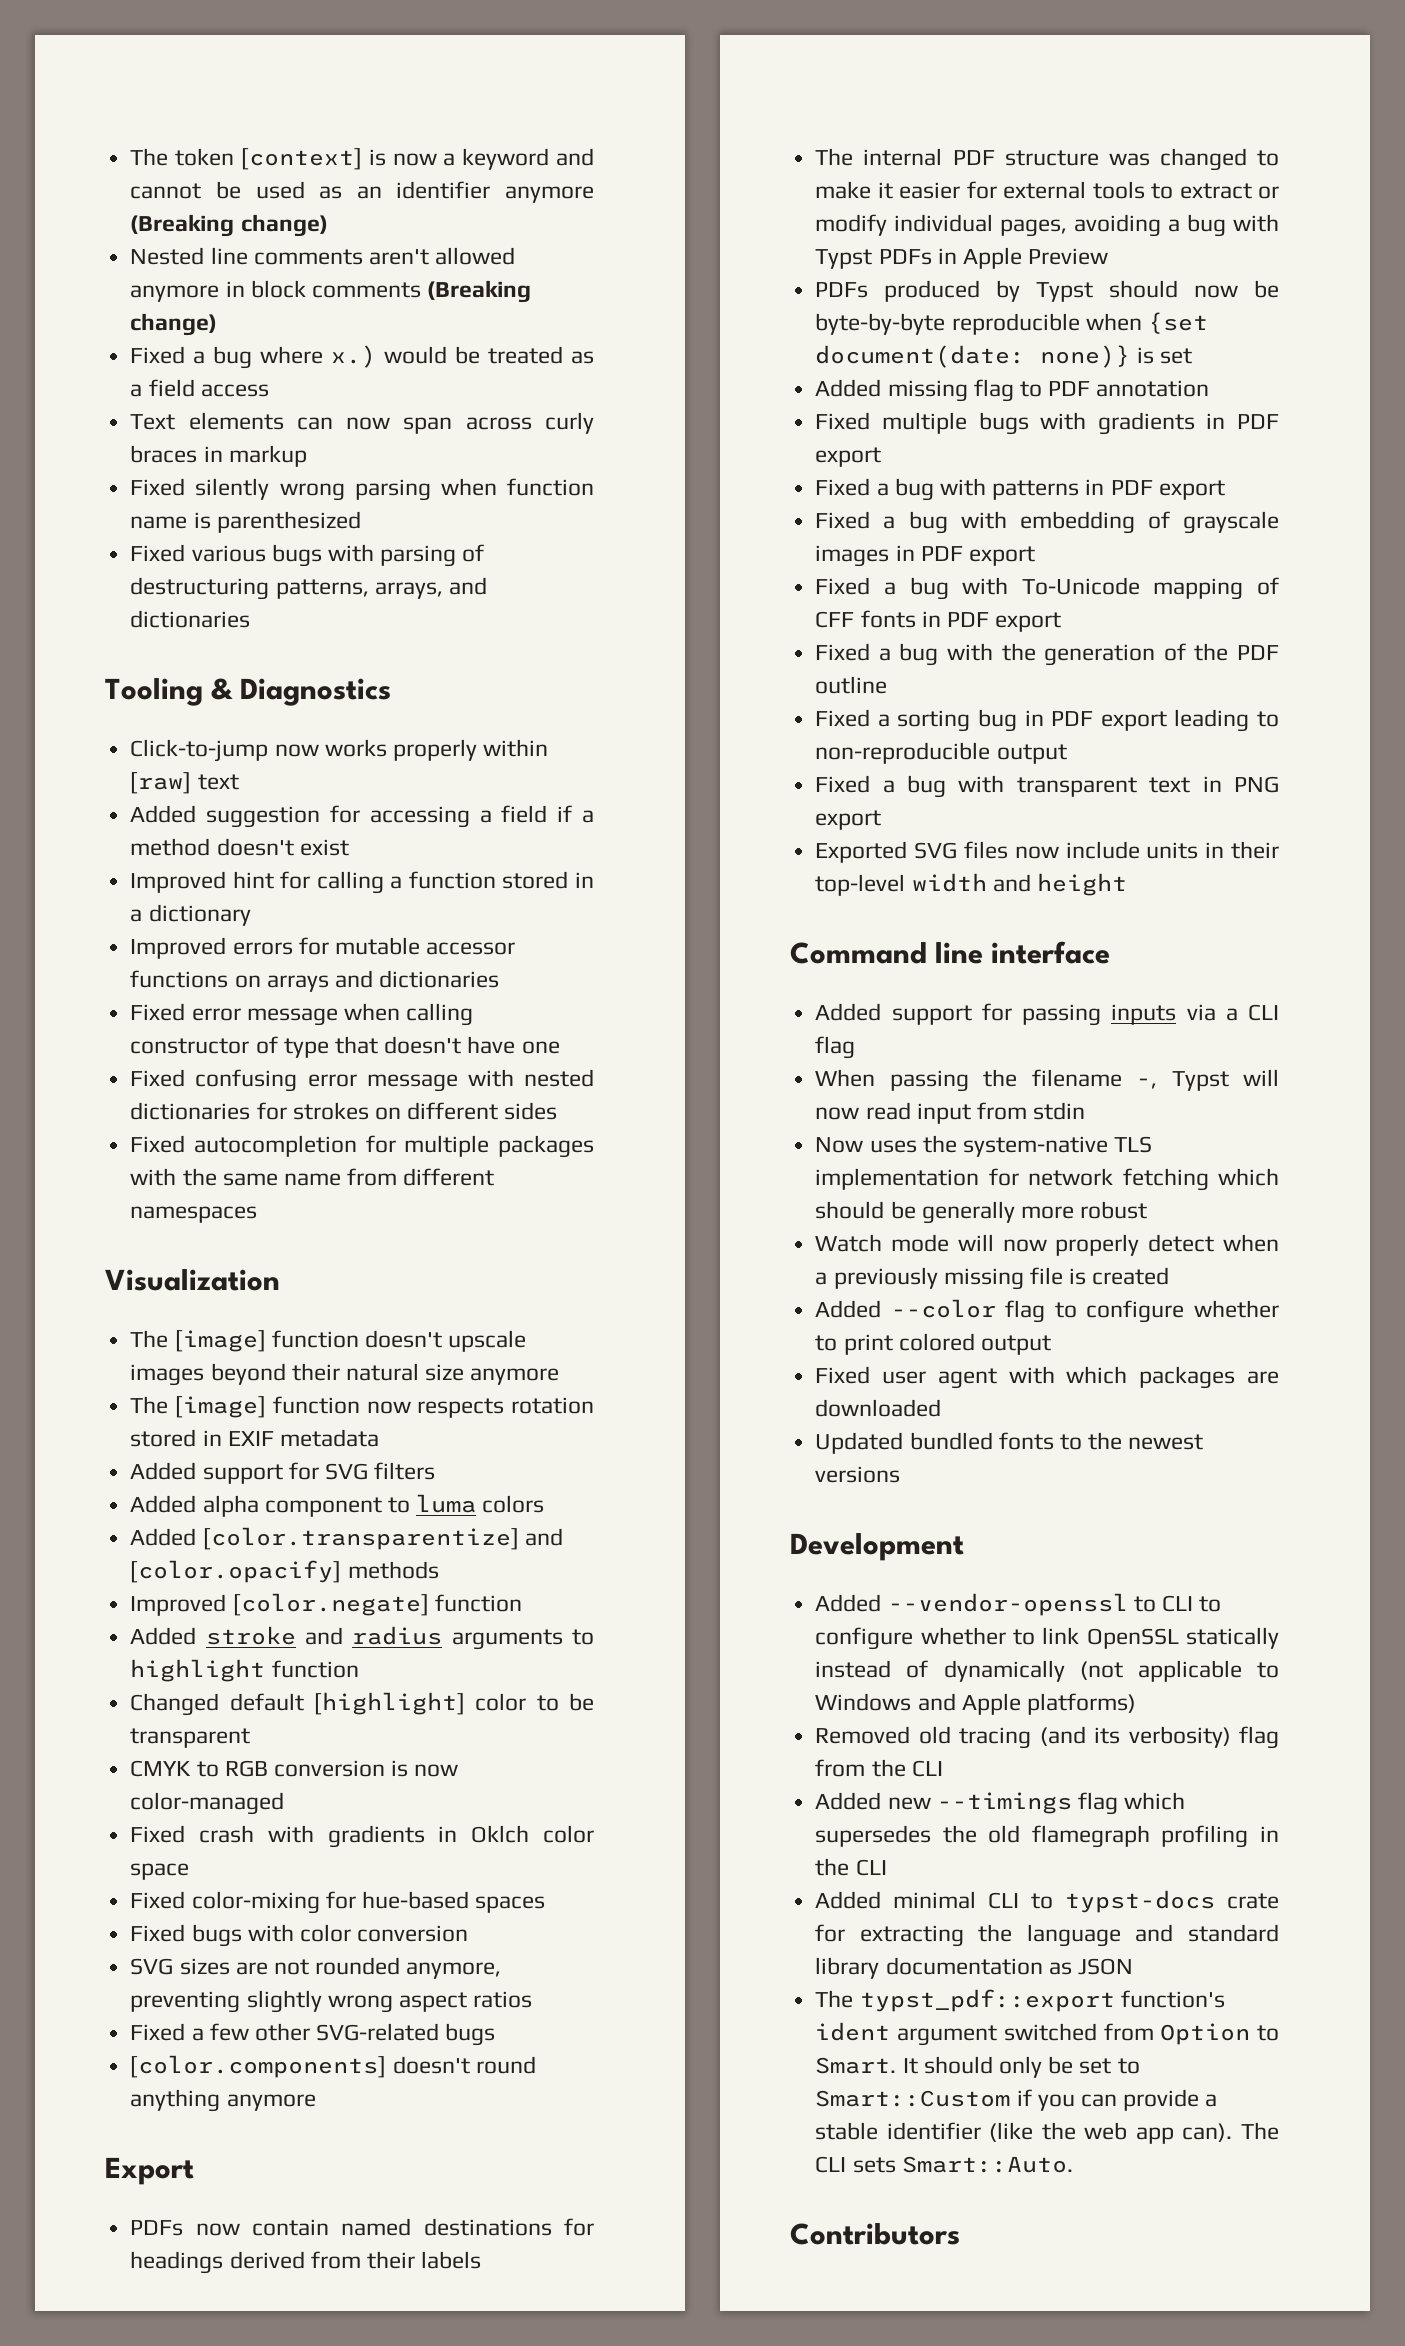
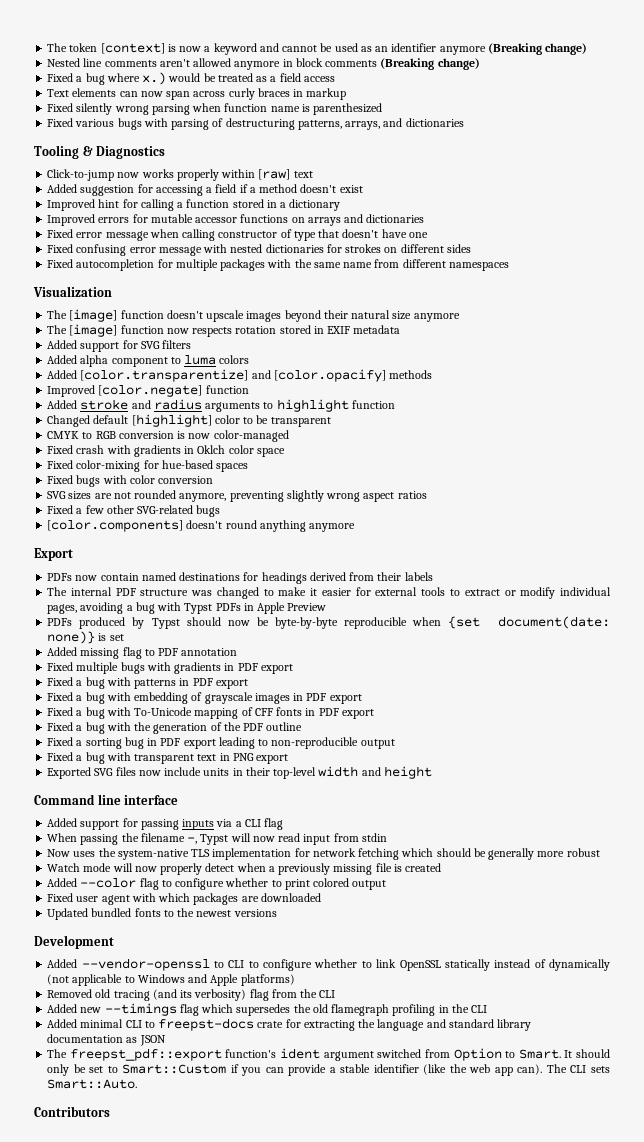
- Added minimal CLI to typst-docs crate for extracting the language and standard library documentation as JSON
+ Added minimal CLI to freepst-docs crate for extracting the language and standard library documentation as JSON
- The typst_pdf::export function's ident argument switched from Option to Smart.
+ The freepst_pdf::export function's ident argument switched from Option to Smart.

